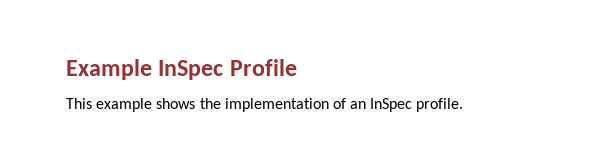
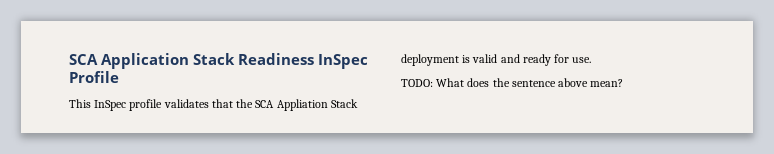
- Example InSpec Profile
+ SCA Application Stack Readiness InSpec Profile
- This example shows the implementation of an InSpec profile.
+ This InSpec profile validates that the SCA Appliation Stack deployment is valid and ready for use.
+ TODO: What does the sentence above mean?

